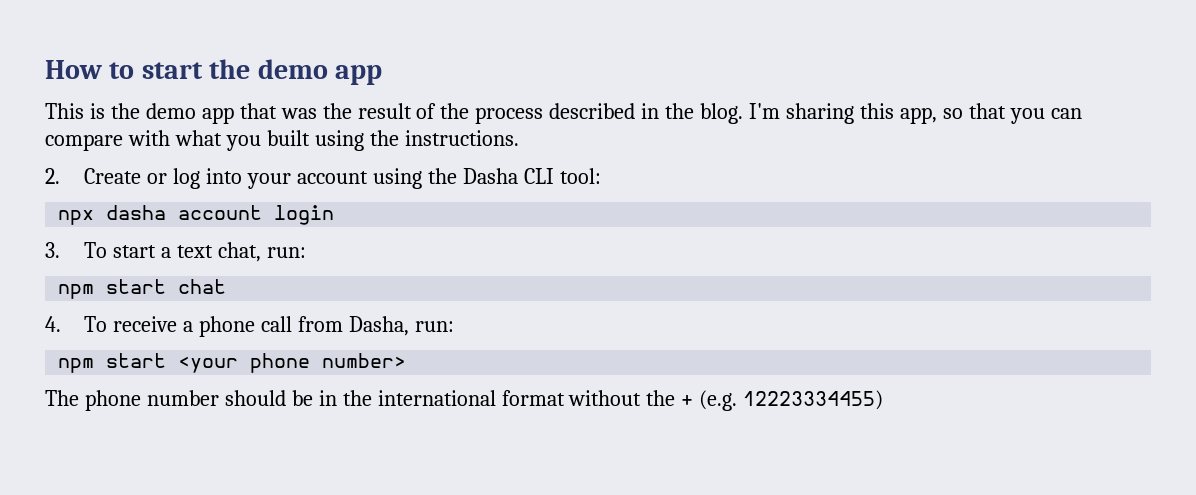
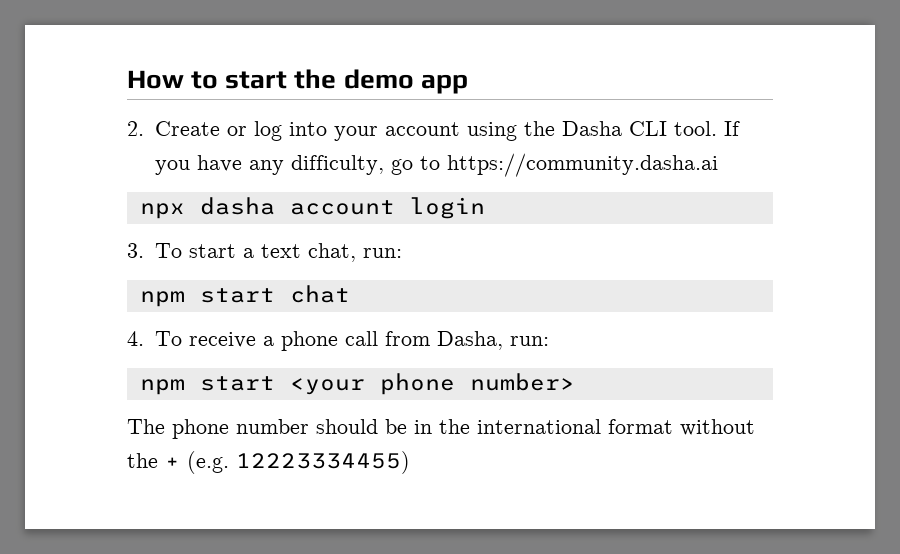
- This is the demo app that was the result of the process described in the blog. I'm sharing this app, so that you can compare with what you built using the instructions.
- 2. Create or log into your account using the Dasha CLI tool:
+ 2. Create or log into your account using the Dasha CLI tool. If you have any difficulty, go to https://community.dasha.ai

